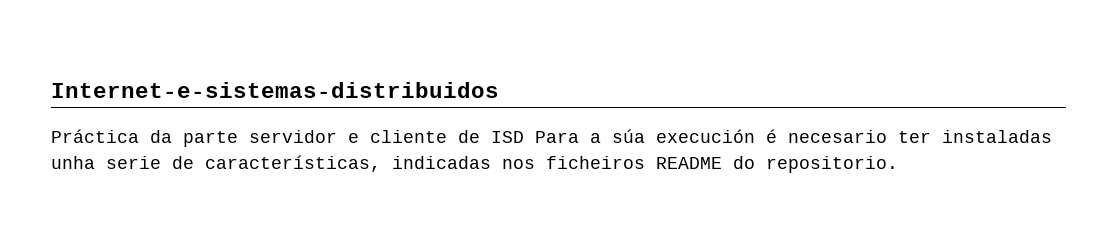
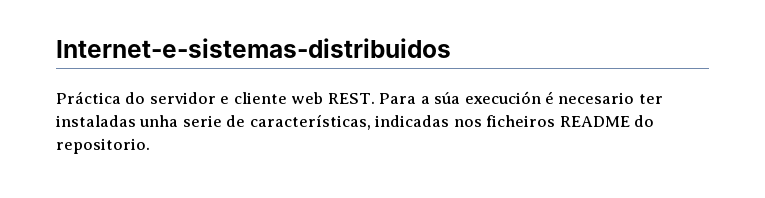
- Práctica da parte servidor e cliente de ISD Para a súa execución é necesario ter instaladas unha serie de características, indicadas nos ficheiros README do repositorio.
+ Práctica do servidor e cliente web REST. Para a súa execución é necesario ter instaladas unha serie de características, indicadas nos ficheiros README do repositorio.

